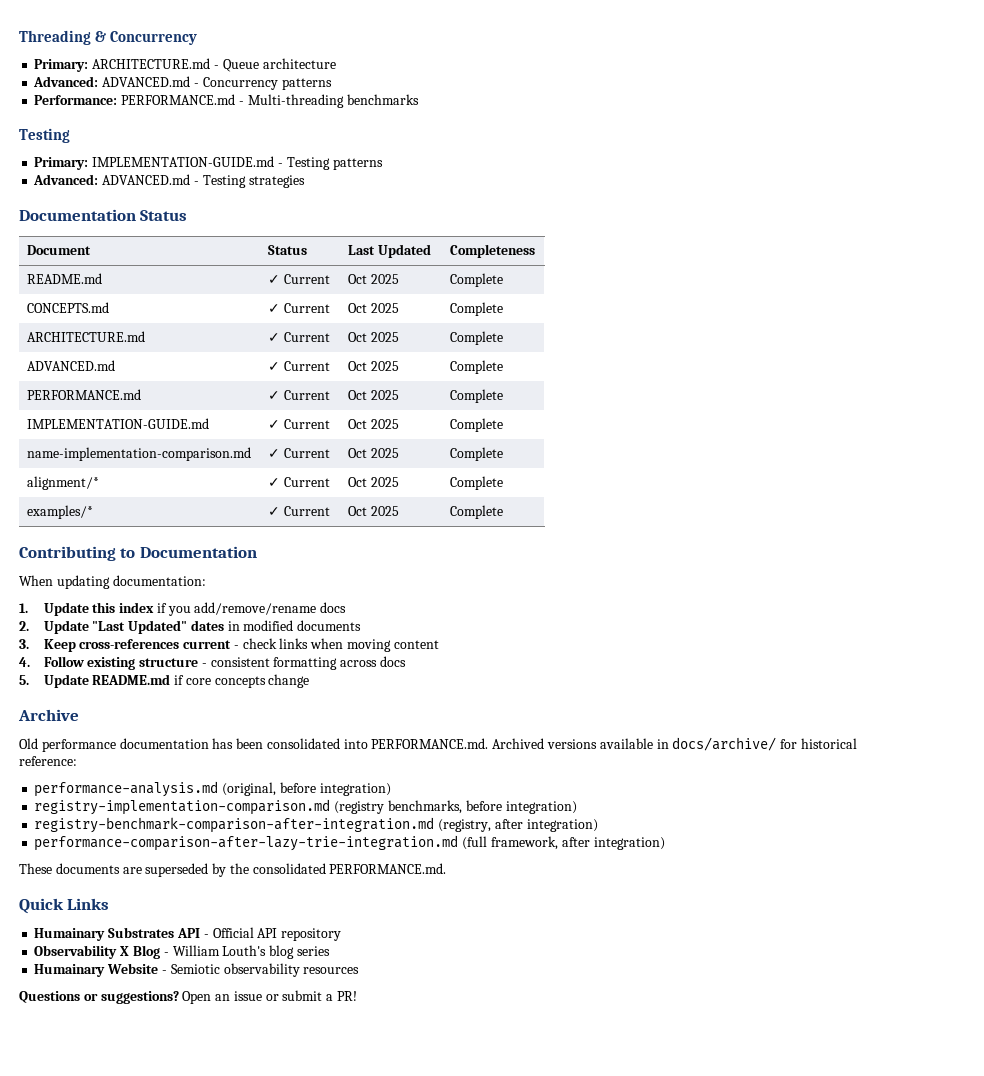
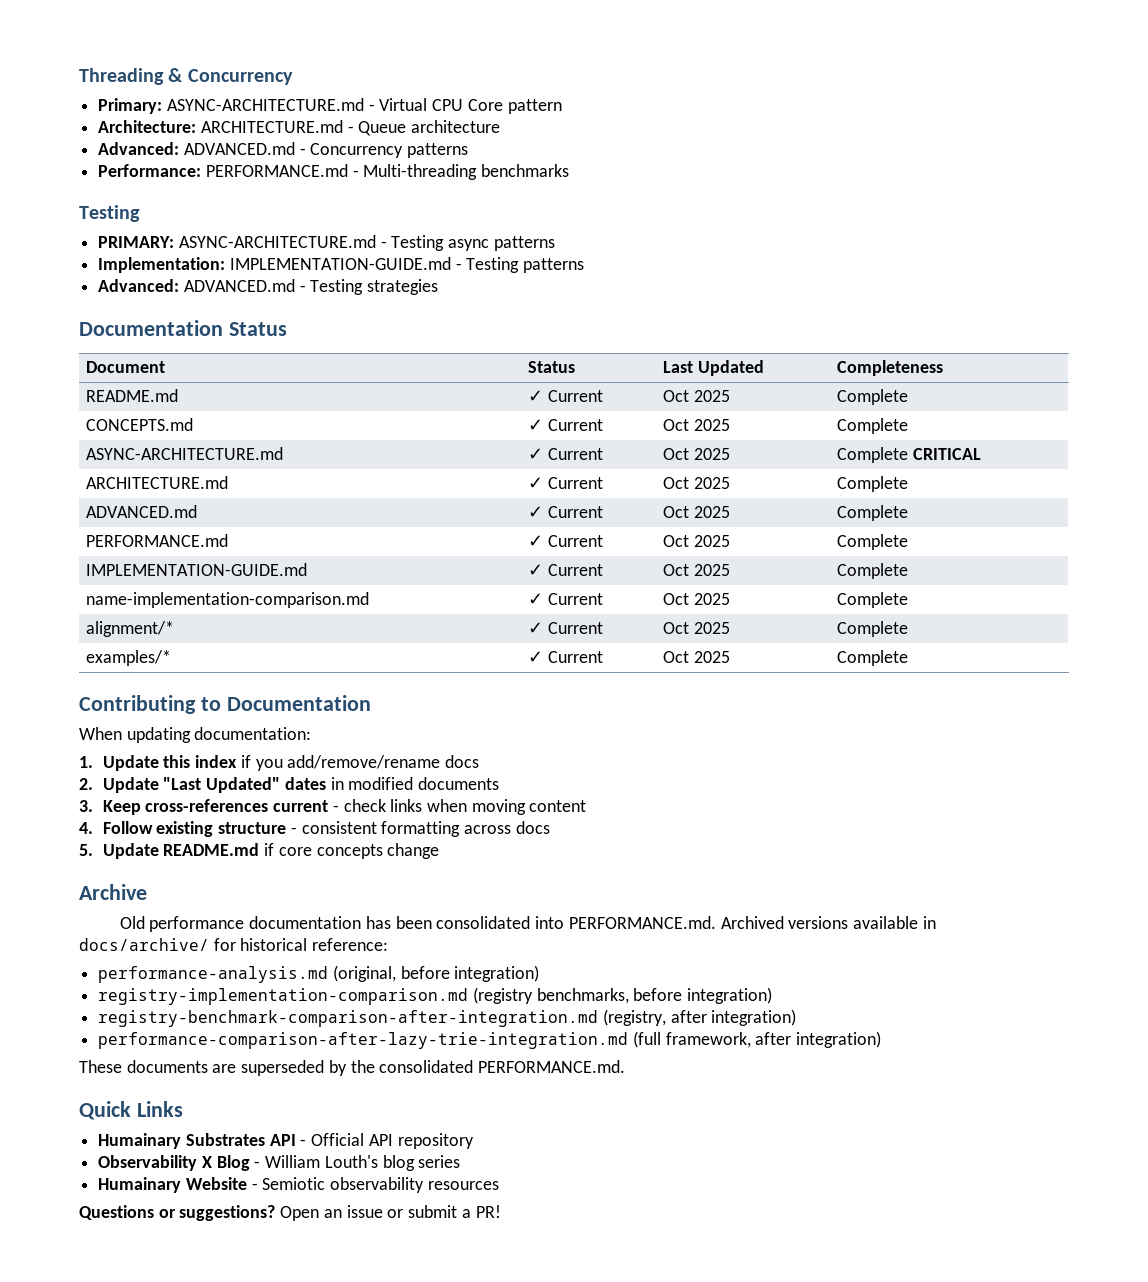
- Primary: ARCHITECTURE.md - Queue architecture
+ Primary: ASYNC-ARCHITECTURE.md - Virtual CPU Core pattern
+ Architecture: ARCHITECTURE.md - Queue architecture
- Primary: IMPLEMENTATION-GUIDE.md - Testing patterns
+ PRIMARY: ASYNC-ARCHITECTURE.md - Testing async patterns
+ Implementation: IMPLEMENTATION-GUIDE.md - Testing patterns
+ ASYNC-ARCHITECTURE.md | ✓ Current | Oct 2025 | Complete CRITICAL

